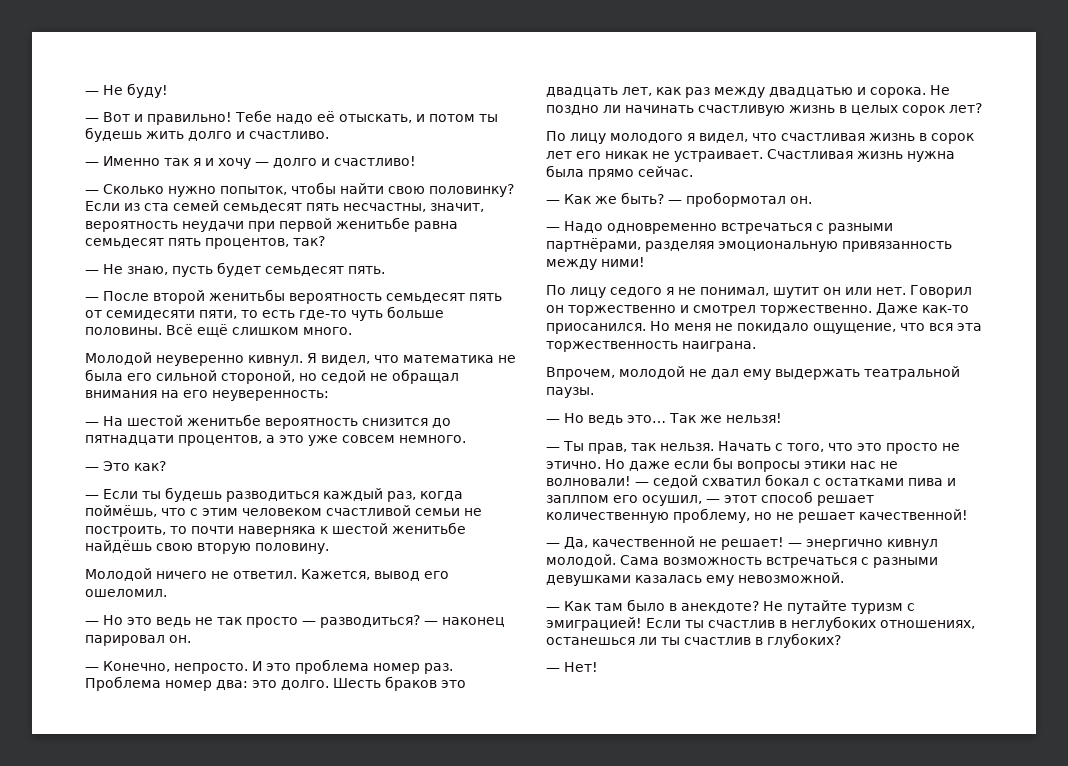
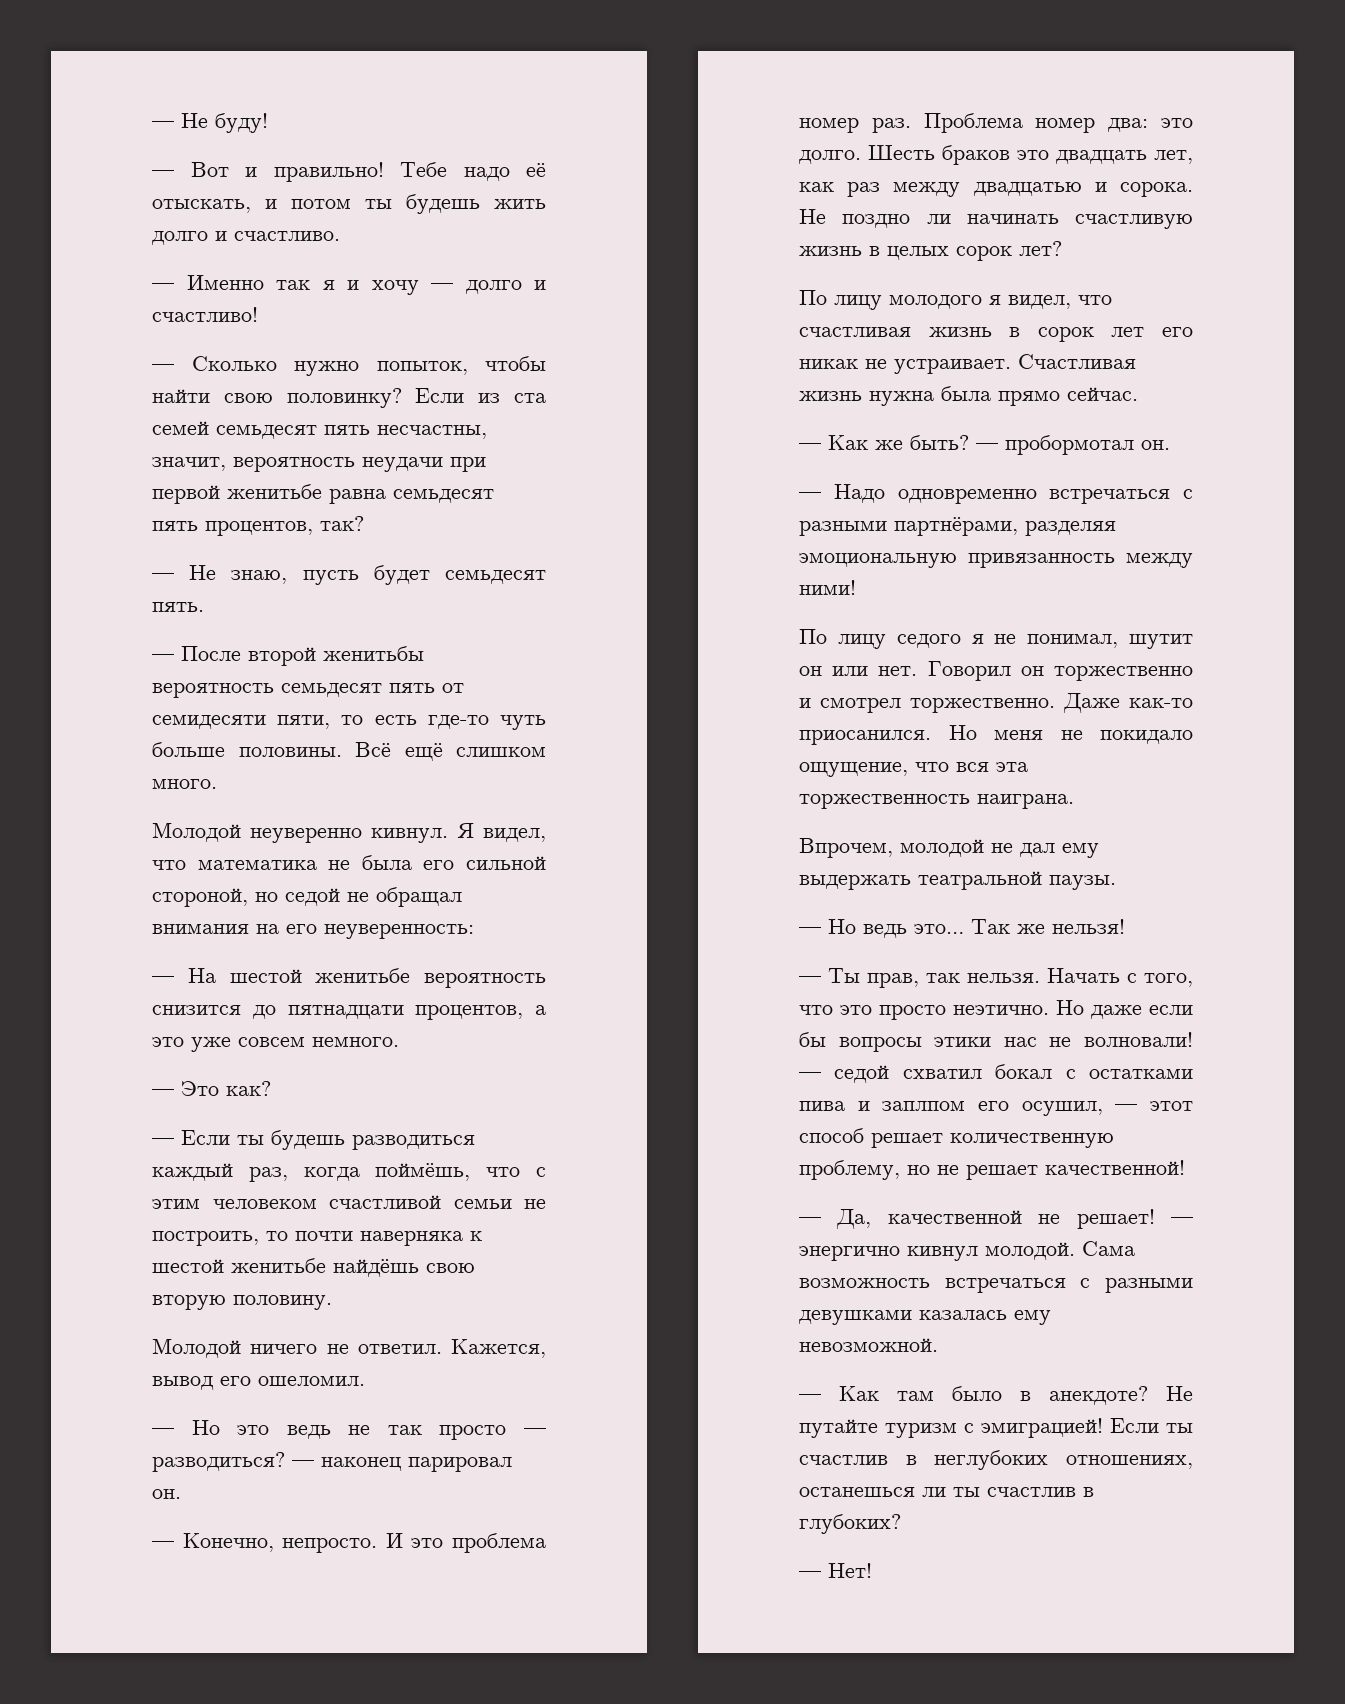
- Начать с того, что это просто не этично.
+ Начать с того, что это просто неэтично.

